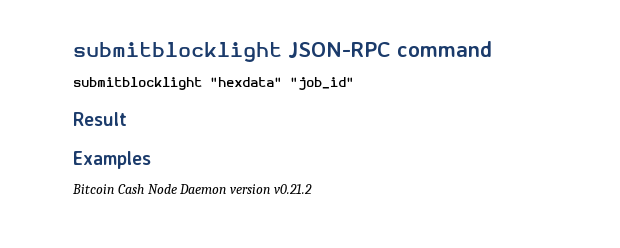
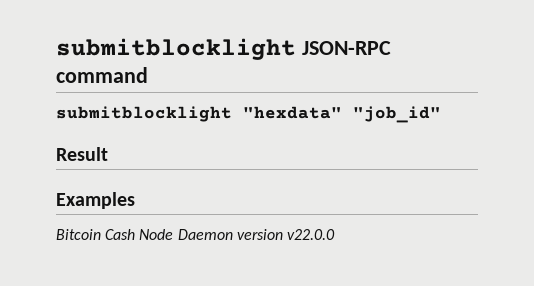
- Bitcoin Cash Node Daemon version v0.21.2
+ Bitcoin Cash Node Daemon version v22.0.0

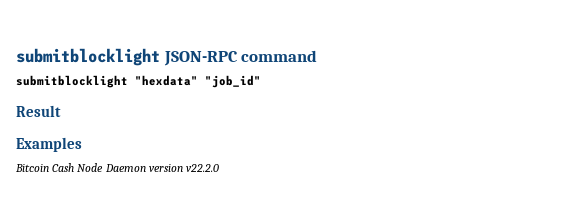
- Bitcoin Cash Node Daemon version v22.0.0
+ Bitcoin Cash Node Daemon version v22.2.0

